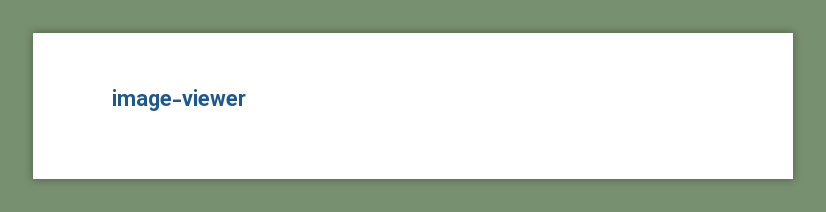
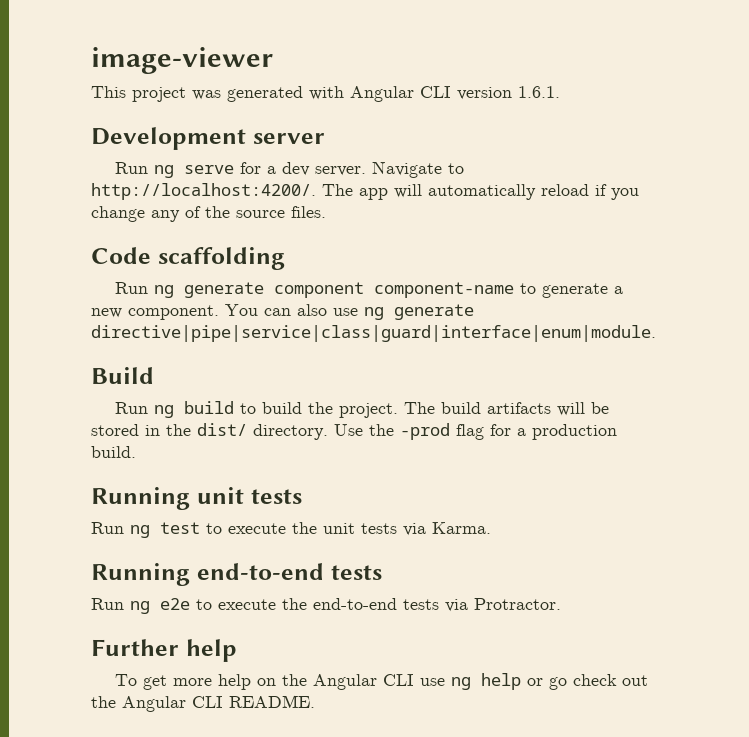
+ This project was generated with Angular CLI version 1.6.1.
+ Development server
+ Run ng serve for a dev server. Navigate to http://localhost:4200/. The app will automatically reload if you change any of the source files.
+ Code scaffolding
+ Run ng generate component component-name to generate a new component. You can also use ng generate directive|pipe|service|class|guard|interface|enum|module.
+ Build
+ Run ng build to build the project. The build artifacts will be stored in the dist/ directory. Use the -prod flag for a production build.
+ Running unit tests
+ Run ng test to execute the unit tests via Karma.
+ Running end-to-end tests
+ Run ng e2e to execute the end-to-end tests via Protractor.
+ Further help
+ To get more help on the Angular CLI use ng help or go check out the Angular CLI README.

